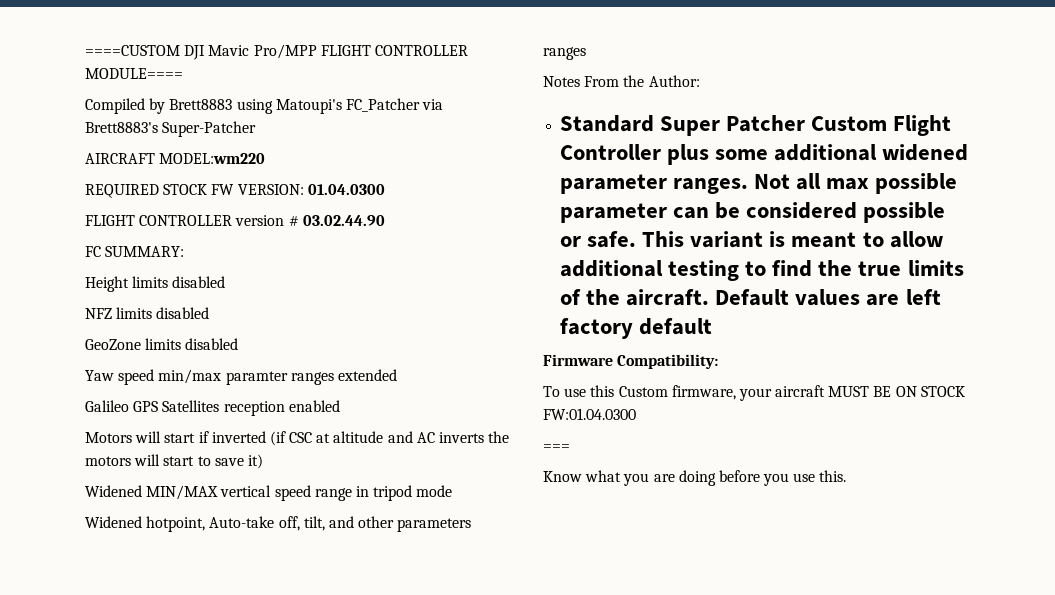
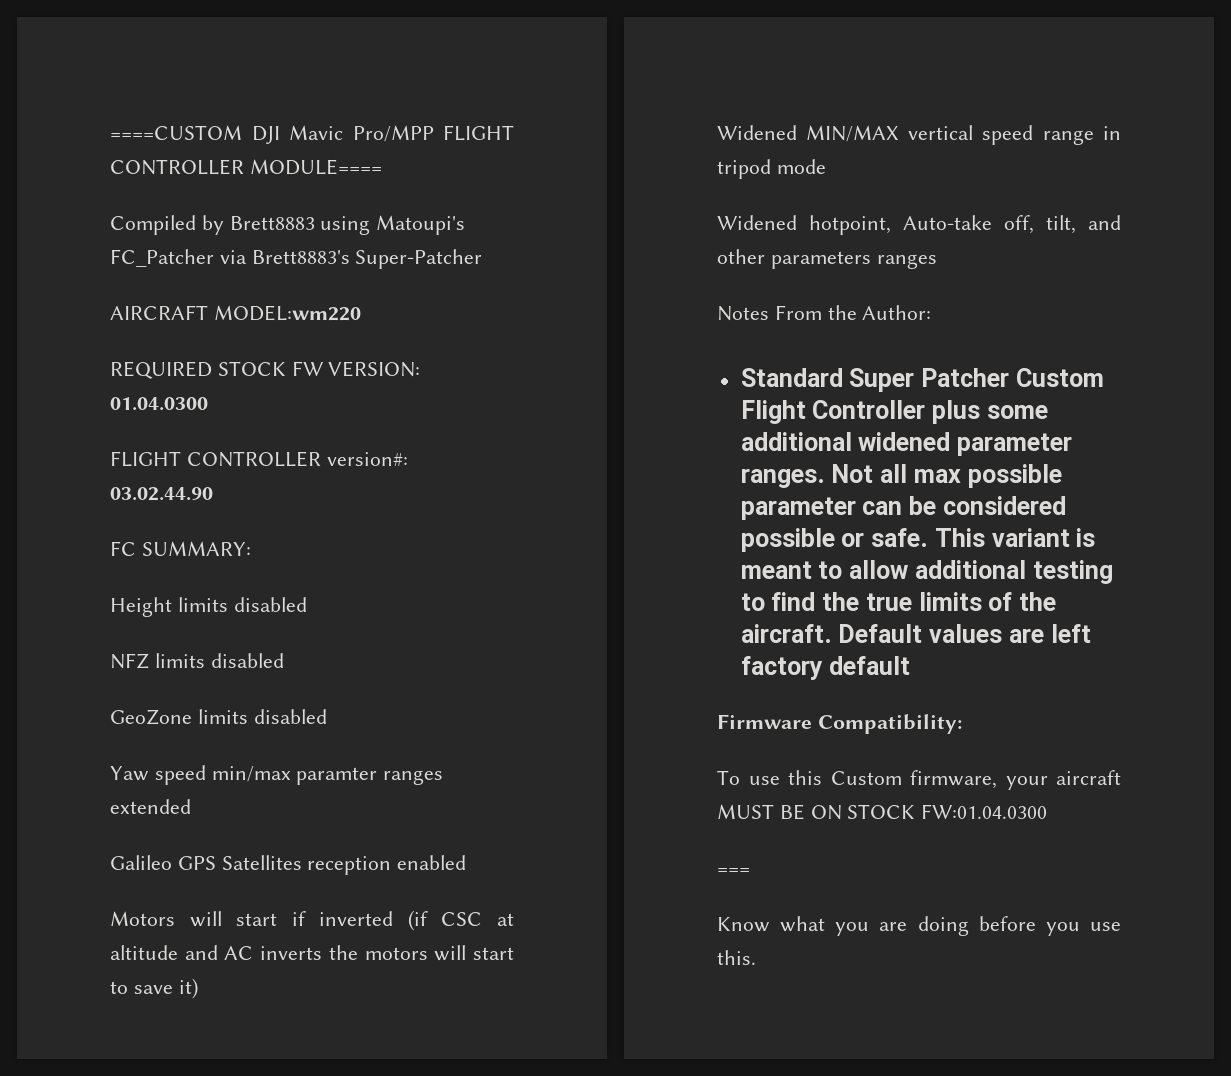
- FLIGHT CONTROLLER version # 03.02.44.90
+ FLIGHT CONTROLLER version#: 03.02.44.90

